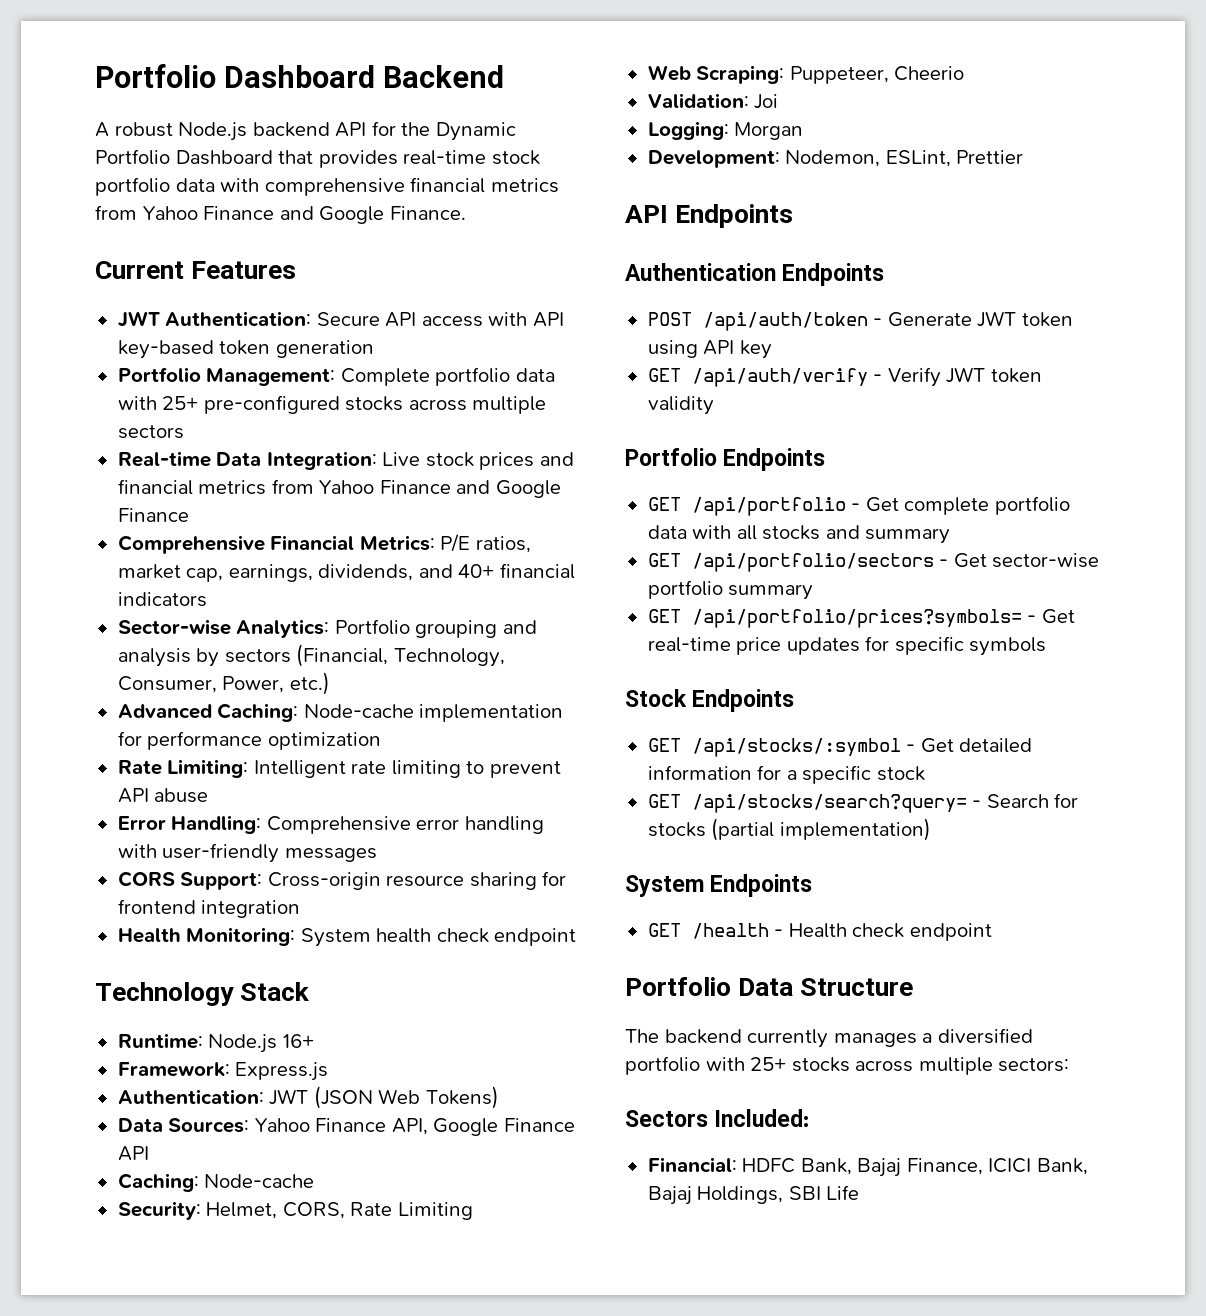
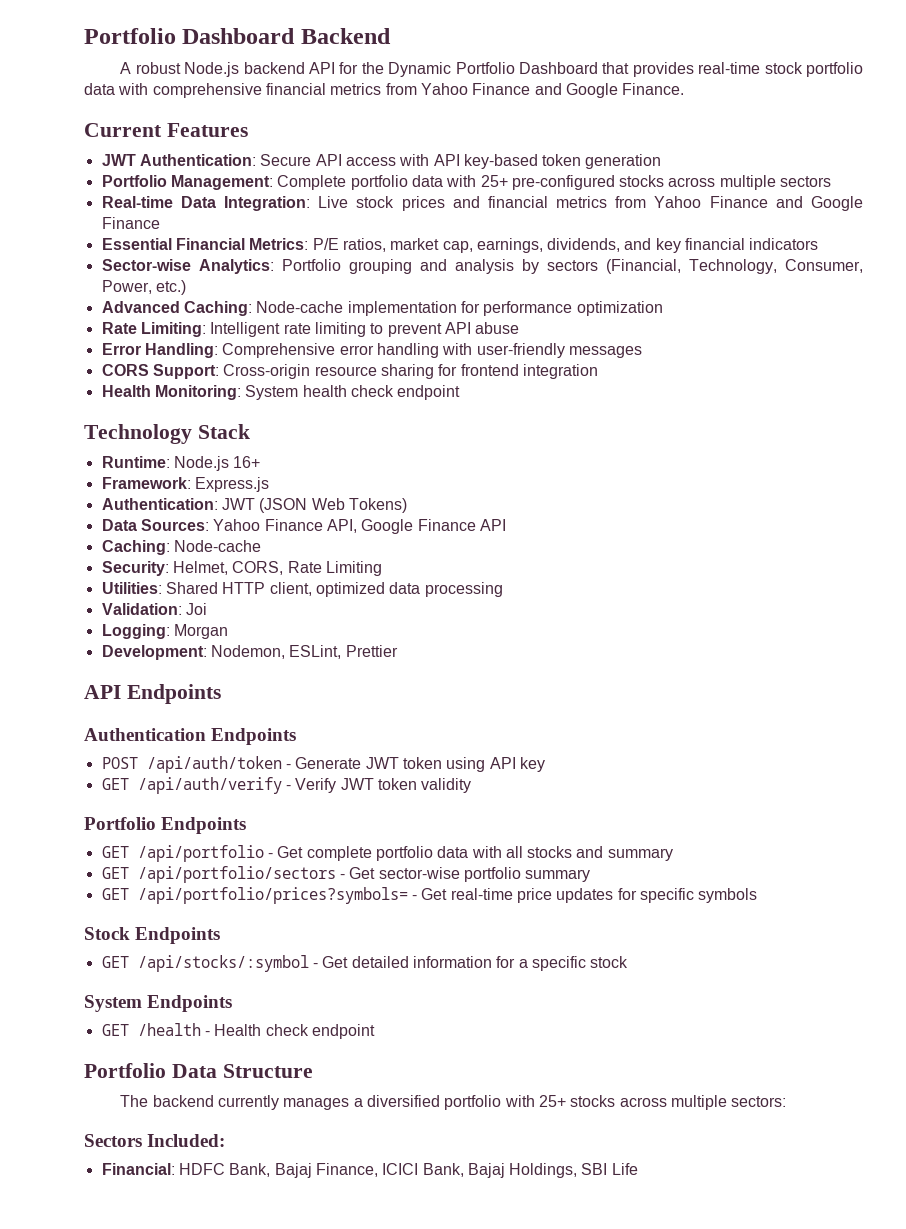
- Comprehensive Financial Metrics: P/E ratios, market cap, earnings, dividends, and 40+ financial indicators
+ Essential Financial Metrics: P/E ratios, market cap, earnings, dividends, and key financial indicators
- Web Scraping: Puppeteer, Cheerio
+ Utilities: Shared HTTP client, optimized data processing
- GET /api/stocks/search?query= - Search for stocks (partial implementation)

